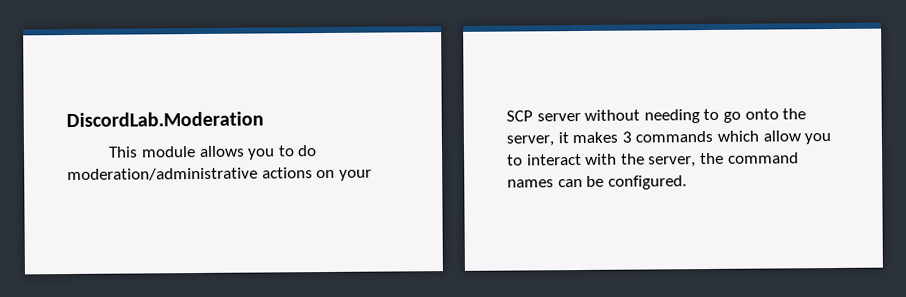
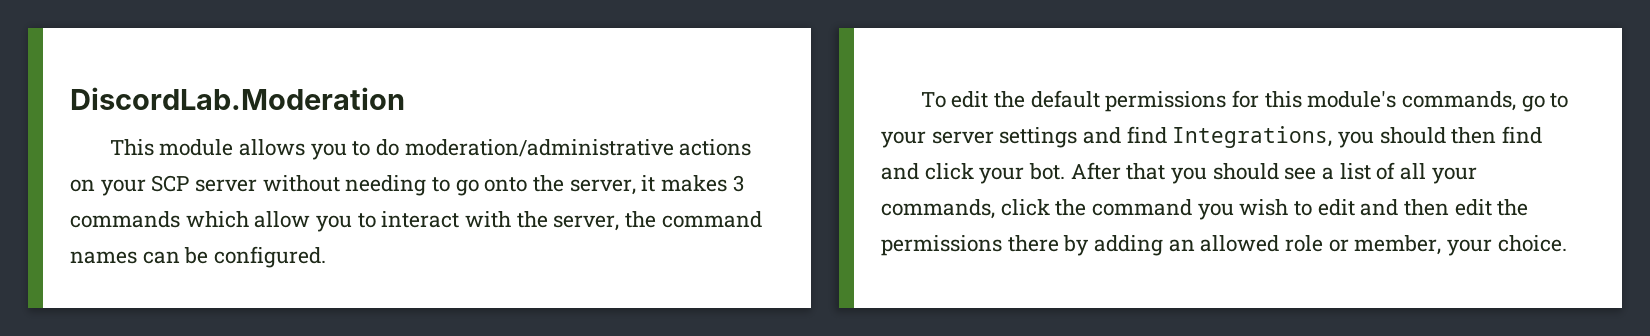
+ To edit the default permissions for this module's commands, go to your server settings and find Integrations, you should then find and click your bot. After that you should see a list of all your commands, click the command you wish to edit and then edit the permissions there by adding an allowed role or member, your choice.

